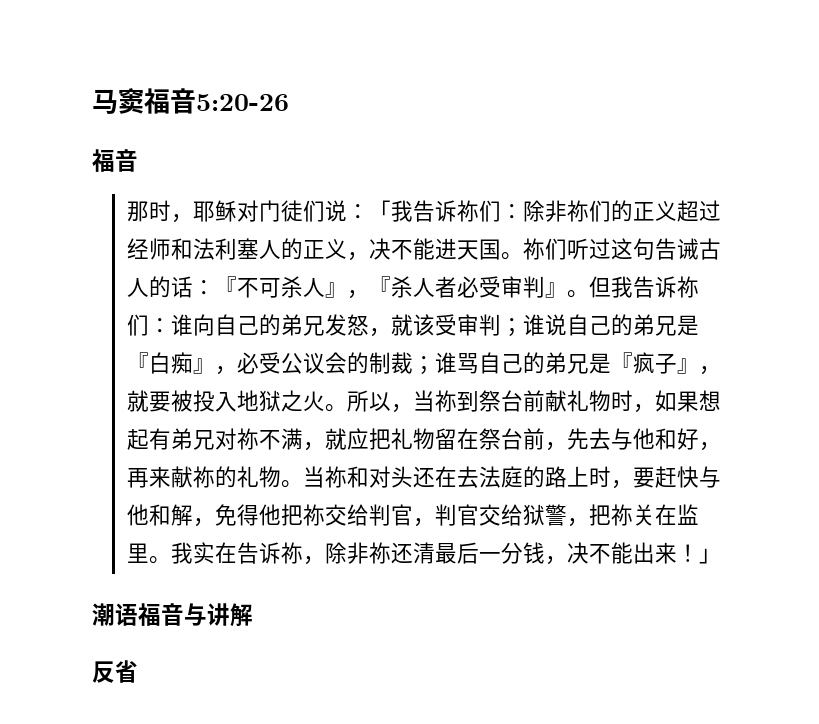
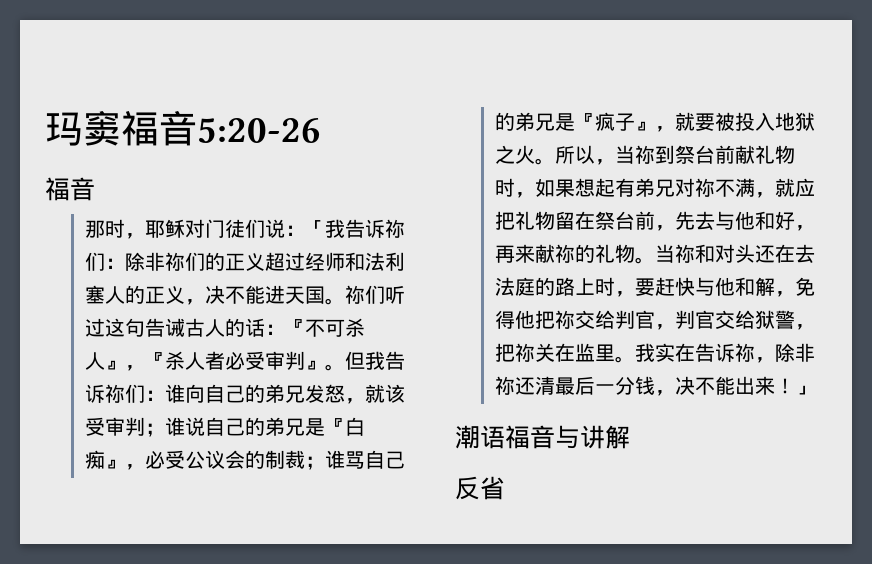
- 马窦福音5:20-26
+ 玛窦福音5:20-26

